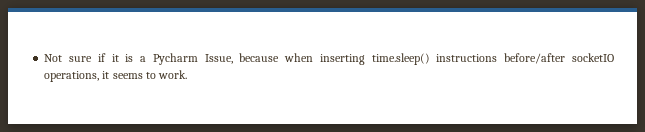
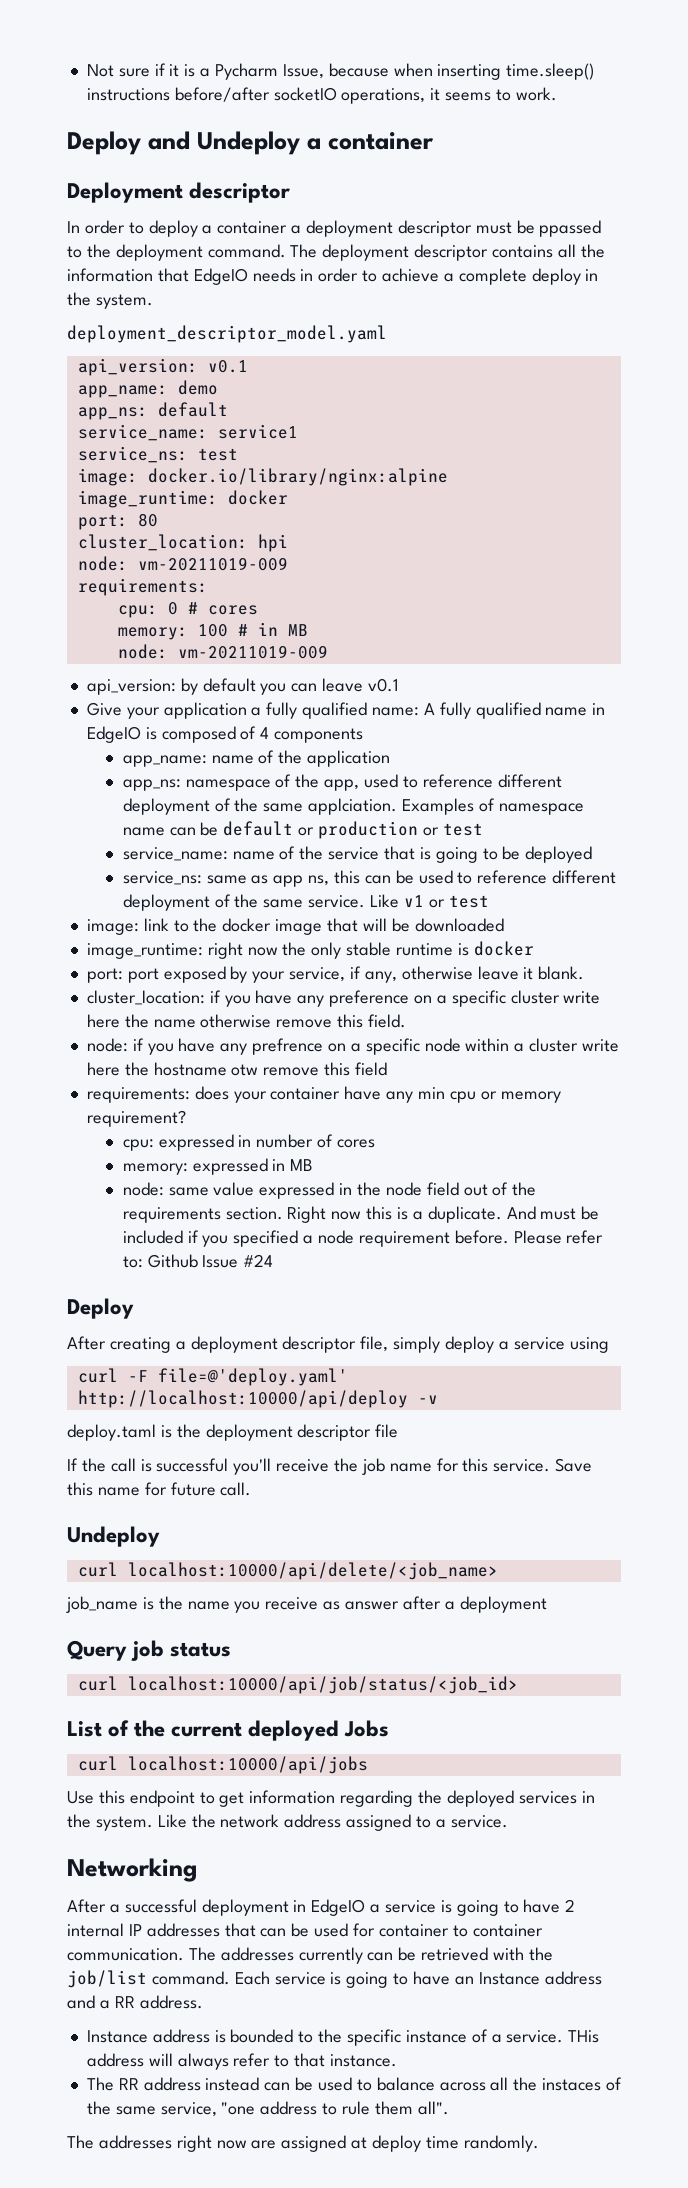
+ Deploy and Undeploy a container
+ Deployment descriptor
+ In order to deploy a container a deployment descriptor must be ppassed to the deployment command. The deployment descriptor contains all the information that EdgeIO needs in order to achieve a complete deploy in the system.
+ deployment_descriptor_model.yaml
+ api_version: v0.1
+ app_name: demo
+ app_ns: default
+ service_name: service1
+ service_ns: test
+ image: docker.io/library/nginx:alpine
+ image_runtime: docker
+ port: 80
+ cluster_location: hpi
+ node: vm-20211019-009
+ requirements:
+ cpu: 0 # cores
+ memory: 100 # in MB
+ node: vm-20211019-009
+ api_version: by default you can leave v0.1
+ Give your application a fully qualified name: A fully qualified name in EdgeIO is composed of 4 components
+ app_name: name of the application
+ app_ns: namespace of the app, used to reference different deployment of the same applciation. Examples of namespace name can be default or production or test
+ service_name: name of the service that is going to be deployed
+ service_ns: same as app ns, this can be used to reference different deployment of the same service. Like v1 or test
+ image: link to the docker image that will be downloaded
+ image_runtime: right now the only stable runtime is docker
+ port: port exposed by your service, if any, otherwise leave it blank.
+ cluster_location: if you have any preference on a specific cluster write here the name otherwise remove this field.
+ node: if you have any prefrence on a specific node within a cluster write here the hostname otw remove this field
+ requirements: does your container have any min cpu or memory requirement?
+ cpu: expressed in number of cores
+ memory: expressed in MB
+ node: same value expressed in the node field out of the requirements section. Right now this is a duplicate. And must be included if you specified a node requirement before. Please refer to: Github Issue #24
+ Deploy
+ After creating a deployment descriptor file, simply deploy a service using
+ curl -F file=@'deploy.yaml' http://localhost:10000/api/deploy -v
+ deploy.taml is the deployment descriptor file
+ If the call is successful you'll receive the job name for this service. Save this name for future call.
+ Undeploy
+ curl localhost:10000/api/delete/<job_name>
+ job_name is the name you receive as answer after a deployment
+ Query job status
+ curl localhost:10000/api/job/status/<job_id>
+ List of the current deployed Jobs
+ curl localhost:10000/api/jobs
+ Use this endpoint to get information regarding the deployed services in the system. Like the network address assigned to a service.
+ Networking
+ After a successful deployment in EdgeIO a service is going to have 2 internal IP addresses that can be used for container to container communication. The addresses currently can be retrieved with the job/list command. Each service is going to have an Instance address and a RR address.
+ Instance address is bounded to the specific instance of a service. THis address will always refer to that instance.
+ The RR address instead can be used to balance across all the instaces of the same service, "one address to rule them all".
+ The addresses right now are assigned at deploy time randomly.

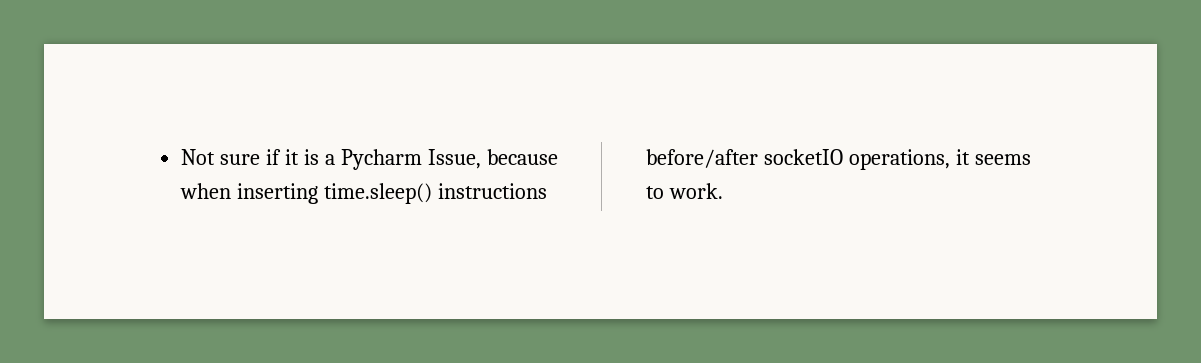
- Deploy and Undeploy a container
- Deployment descriptor
- In order to deploy a container a deployment descriptor must be ppassed to the deployment command. The deployment descriptor contains all the information that EdgeIO needs in order to achieve a complete deploy in the system.
- deployment_descriptor_model.yaml
- api_version: v0.1
- app_name: demo
- app_ns: default
- service_name: service1
- service_ns: test
- image: docker.io/library/nginx:alpine
- image_runtime: docker
- port: 80
- cluster_location: hpi
- node: vm-20211019-009
- requirements:
- cpu: 0 # cores
- memory: 100 # in MB
- node: vm-20211019-009
- api_version: by default you can leave v0.1
- Give your application a fully qualified name: A fully qualified name in EdgeIO is composed of 4 components
- app_name: name of the application
- app_ns: namespace of the app, used to reference different deployment of the same applciation. Examples of namespace name can be default or production or test
- service_name: name of the service that is going to be deployed
- service_ns: same as app ns, this can be used to reference different deployment of the same service. Like v1 or test
- image: link to the docker image that will be downloaded
- image_runtime: right now the only stable runtime is docker
- port: port exposed by your service, if any, otherwise leave it blank.
- cluster_location: if you have any preference on a specific cluster write here the name otherwise remove this field.
- node: if you have any prefrence on a specific node within a cluster write here the hostname otw remove this field
- requirements: does your container have any min cpu or memory requirement?
- cpu: expressed in number of cores
- memory: expressed in MB
- node: same value expressed in the node field out of the requirements section. Right now this is a duplicate. And must be included if you specified a node requirement before. Please refer to: Github Issue #24
- Deploy
- After creating a deployment descriptor file, simply deploy a service using
- curl -F file=@'deploy.yaml' http://localhost:10000/api/deploy -v
- deploy.taml is the deployment descriptor file
- If the call is successful you'll receive the job name for this service. Save this name for future call.
- Undeploy
- curl localhost:10000/api/delete/<job_name>
- job_name is the name you receive as answer after a deployment
- Query job status
- curl localhost:10000/api/job/status/<job_id>
- List of the current deployed Jobs
- curl localhost:10000/api/jobs
- Use this endpoint to get information regarding the deployed services in the system. Like the network address assigned to a service.
- Networking
- After a successful deployment in EdgeIO a service is going to have 2 internal IP addresses that can be used for container to container communication. The addresses currently can be retrieved with the job/list command. Each service is going to have an Instance address and a RR address.
- Instance address is bounded to the specific instance of a service. THis address will always refer to that instance.
- The RR address instead can be used to balance across all the instaces of the same service, "one address to rule them all".
- The addresses right now are assigned at deploy time randomly.

